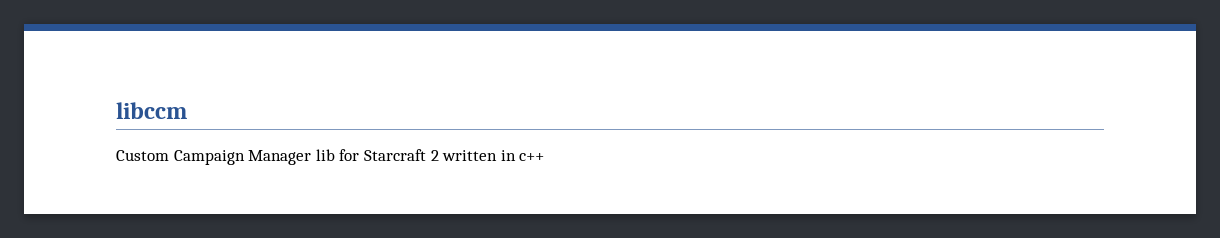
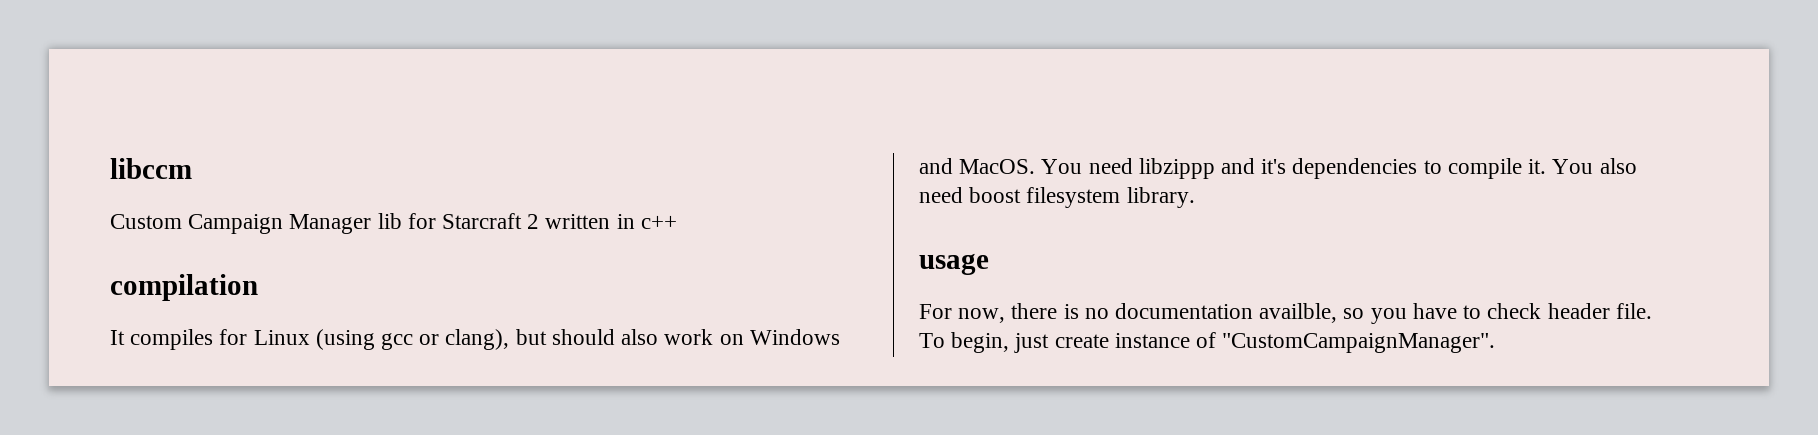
+ compilation
+ It compiles for Linux (using gcc or clang), but should also work on Windows and MacOS. You need libzippp and it's dependencies to compile it. You also need boost filesystem library.
+ usage
+ For now, there is no documentation availble, so you have to check header file. To begin, just create instance of "CustomCampaignManager".

